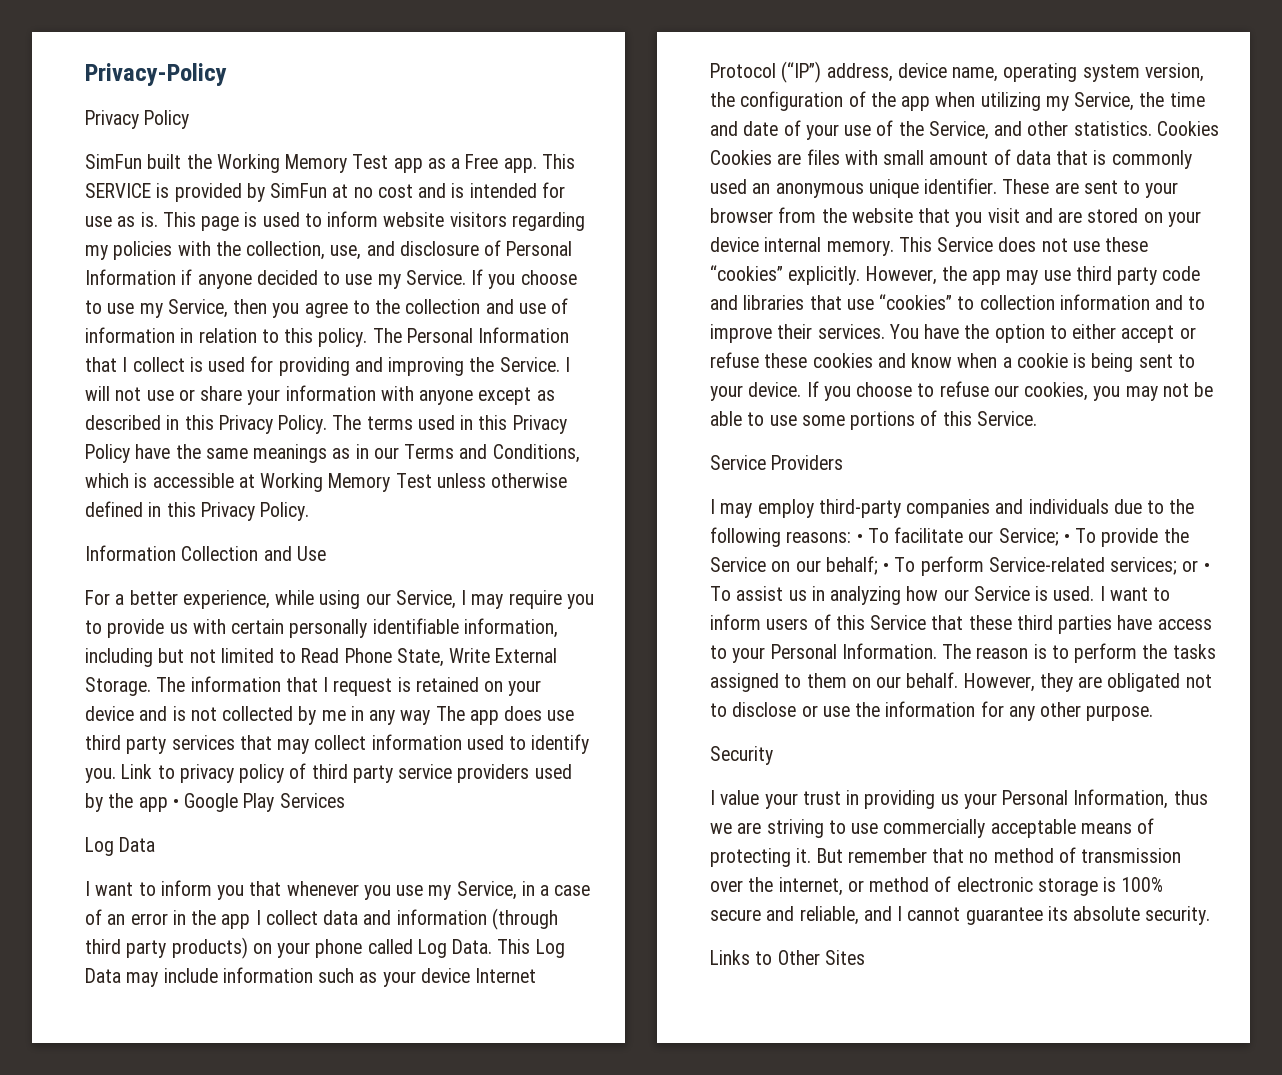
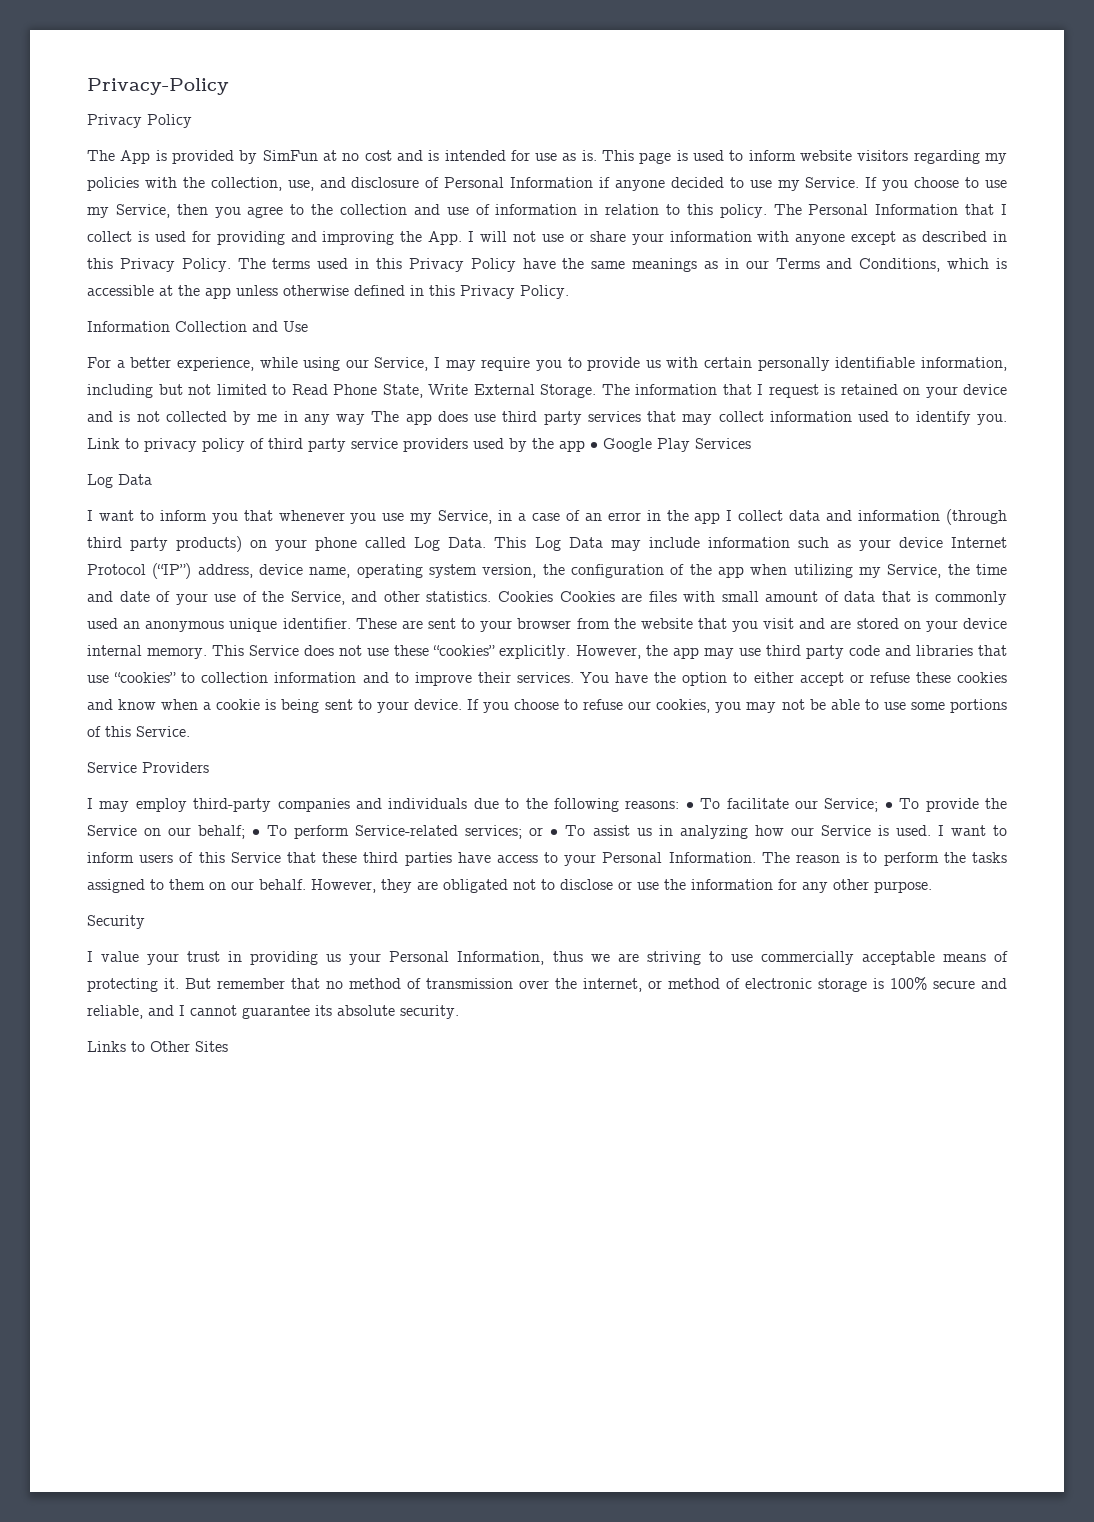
- SimFun built the Working Memory Test app as a Free app. This SERVICE is provided by SimFun at no cost and is intended for use as is.
+ The App is provided by SimFun at no cost and is intended for use as is.
- The Personal Information that I collect is used for providing and improving the Service. I will not use or share your information with anyone except as described in this Privacy Policy.
+ The Personal Information that I collect is used for providing and improving the App. I will not use or share your information with anyone except as described in this Privacy Policy.
- The terms used in this Privacy Policy have the same meanings as in our Terms and Conditions, which is accessible at Working Memory Test unless otherwise defined in this Privacy Policy.
+ The terms used in this Privacy Policy have the same meanings as in our Terms and Conditions, which is accessible at the app unless otherwise defined in this Privacy Policy.

